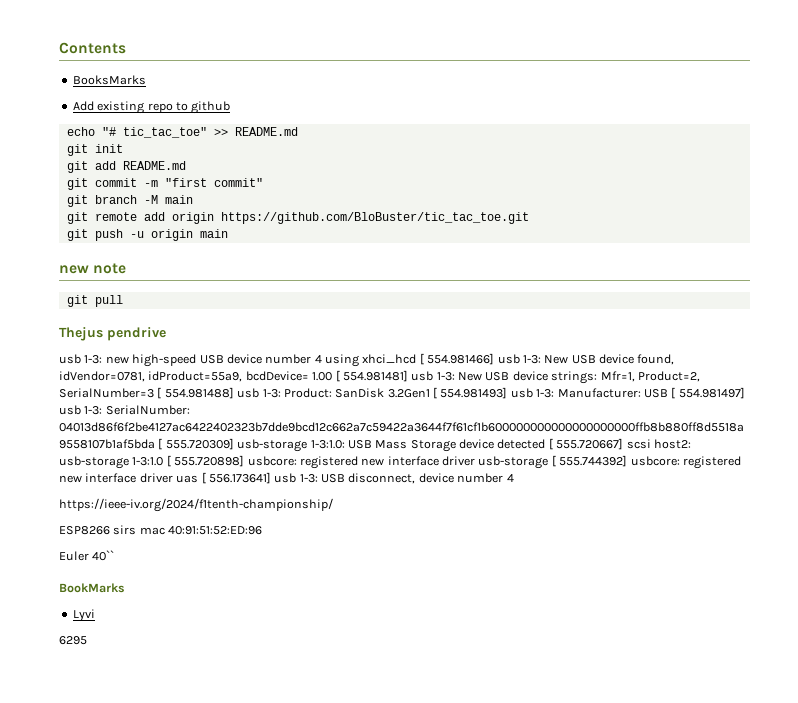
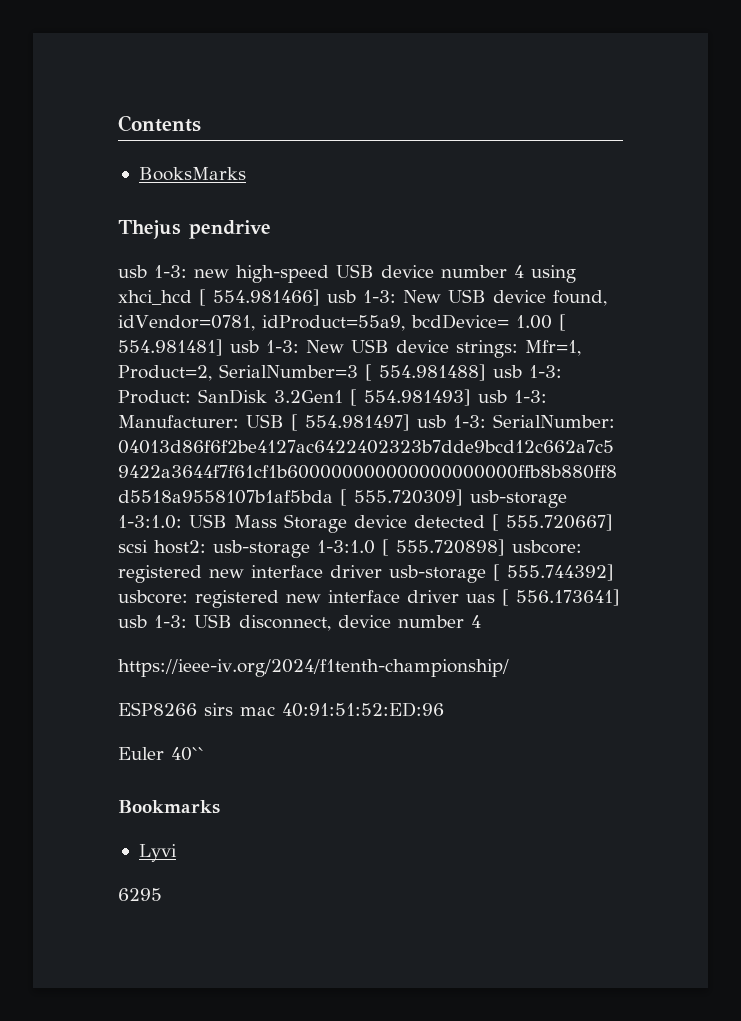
- Add existing repo to github
- echo "# tic_tac_toe" >> README.md
- git init
- git add README.md
- git commit -m "first commit"
- git branch -M main
- git remote add origin https://github.com/BloBuster/tic_tac_toe.git
- git push -u origin main
- new note
- git pull
- BookMarks
+ Bookmarks

